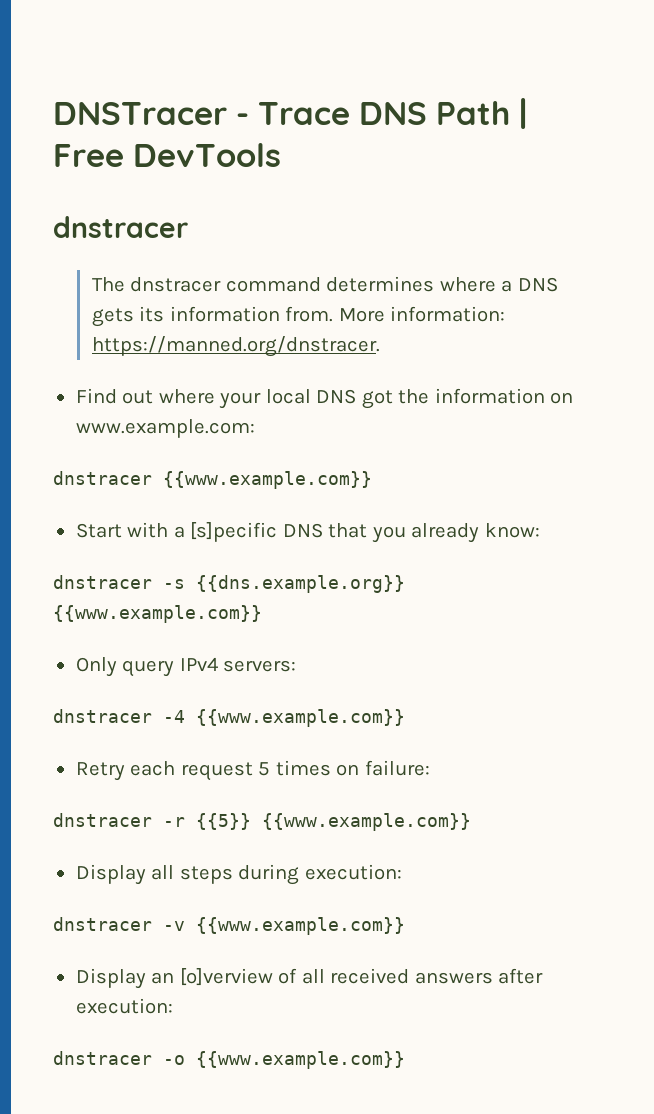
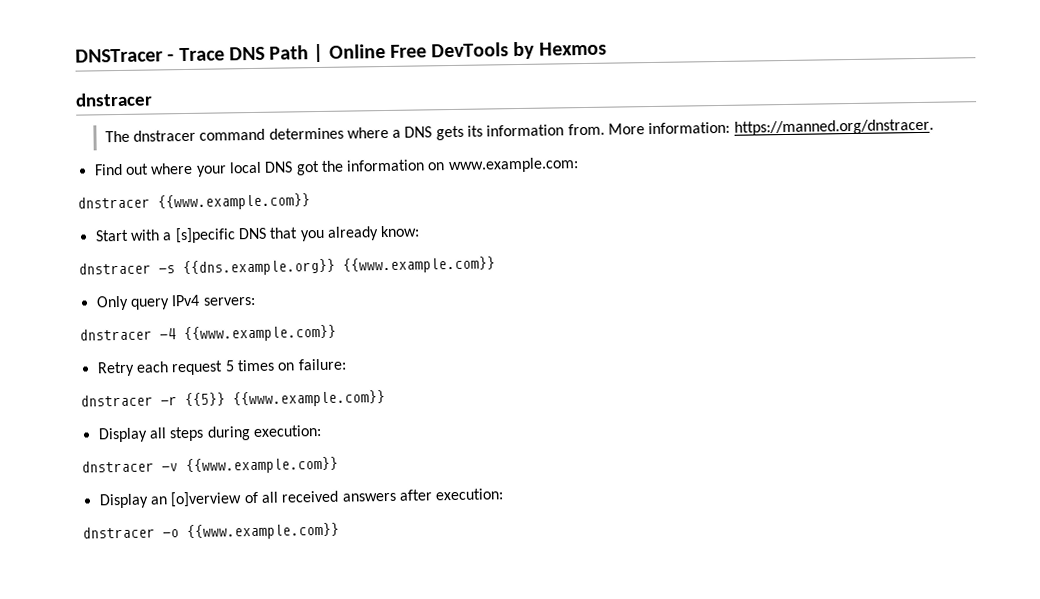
- DNSTracer - Trace DNS Path | Free DevTools
+ DNSTracer - Trace DNS Path | Online Free DevTools by Hexmos

